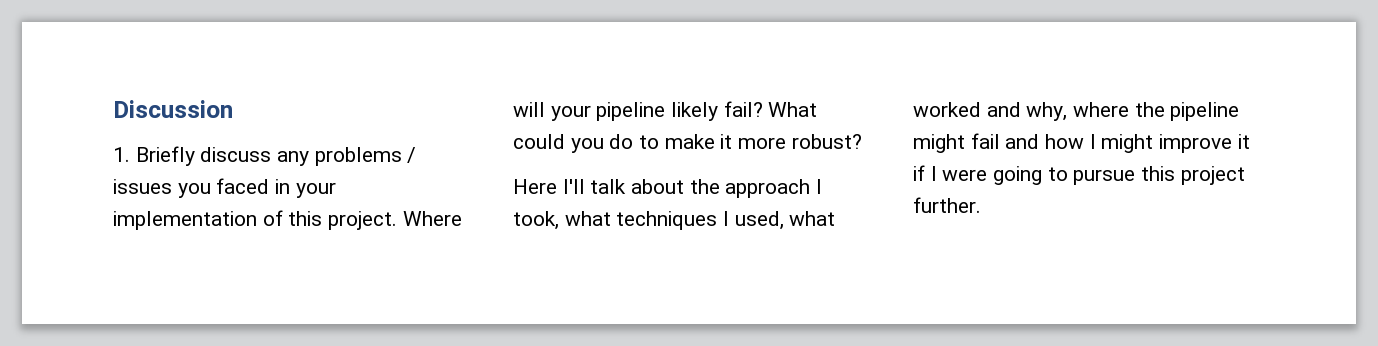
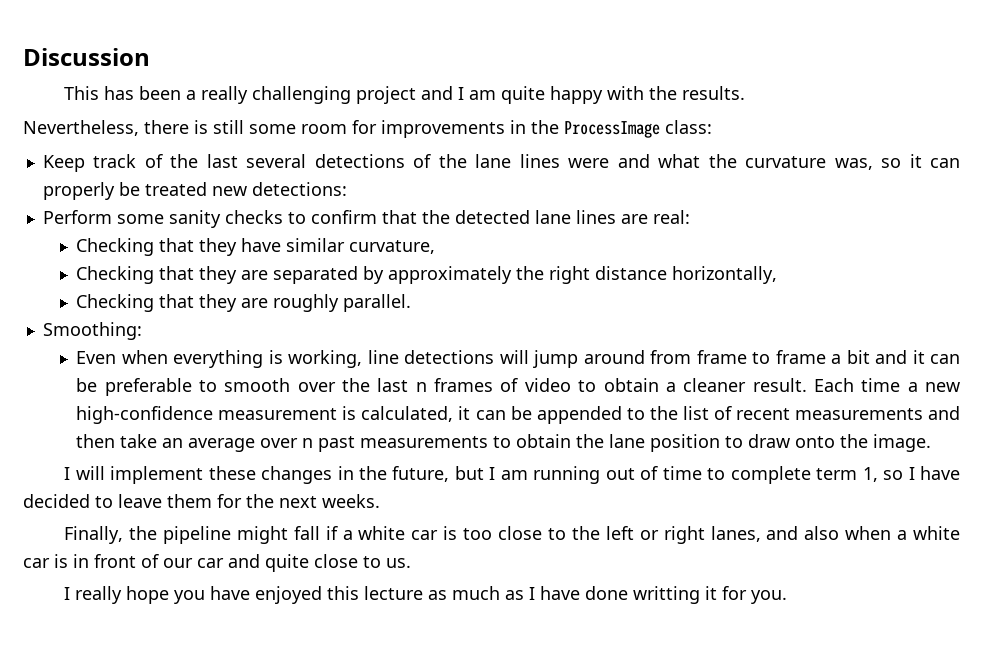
- 1. Briefly discuss any problems / issues you faced in your implementation of this project. Where will your pipeline likely fail? What could you do to make it more robust?
- Here I'll talk about the approach I took, what techniques I used, what worked and why, where the pipeline might fail and how I might improve it if I were going to pursue this project further.
+ This has been a really challenging project and I am quite happy with the results.
+ Nevertheless, there is still some room for improvements in the ProcessImage class:
+ Keep track of the last several detections of the lane lines were and what the curvature was, so it can properly be treated new detections:
+ Perform some sanity checks to confirm that the detected lane lines are real:
+ Checking that they have similar curvature,
+ Checking that they are separated by approximately the right distance horizontally,
+ Checking that they are roughly parallel.
+ Smoothing:
+ Even when everything is working, line detections will jump around from frame to frame a bit and it can be preferable to smooth over the last n frames of video to obtain a cleaner result. Each time a new high-confidence measurement is calculated, it can be appended to the list of recent measurements and then take an average over n past measurements to obtain the lane position to draw onto the image.
+ I will implement these changes in the future, but I am running out of time to complete term 1, so I have decided to leave them for the next weeks.
+ Finally, the pipeline might fall if a white car is too close to the left or right lanes, and also when a white car is in front of our car and quite close to us.
+ I really hope you have enjoyed this lecture as much as I have done writting it for you.

